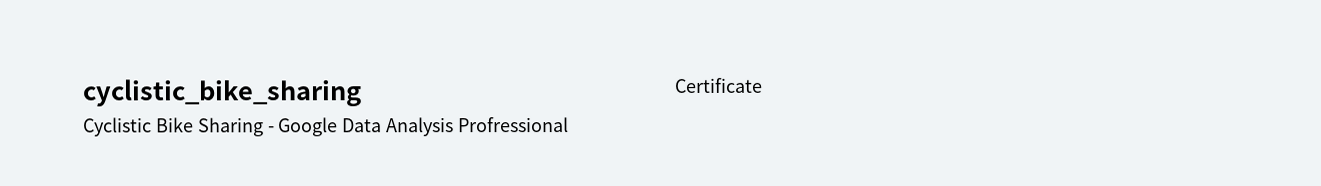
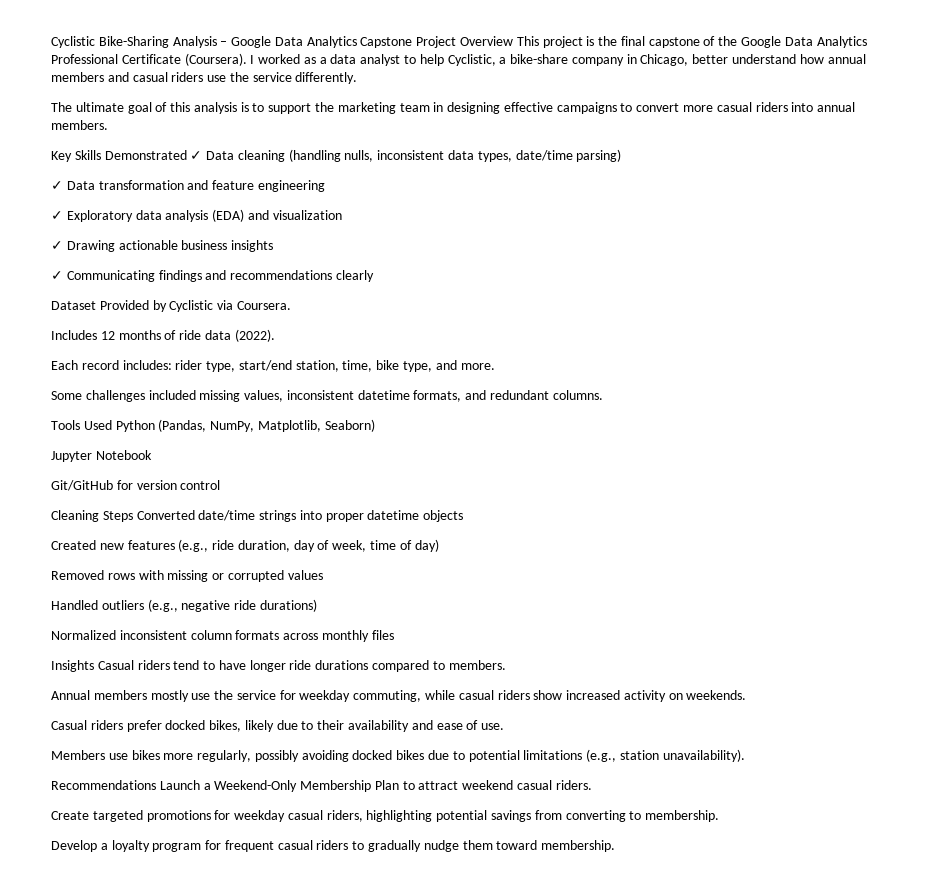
- cyclistic_bike_sharing
- Cyclistic Bike Sharing - Google Data Analysis Profressional Certificate
+ Cyclistic Bike-Sharing Analysis – Google Data Analytics Capstone Project Overview This project is the final capstone of the Google Data Analytics Professional Certificate (Coursera). I worked as a data analyst to help Cyclistic, a bike-share company in Chicago, better understand how annual members and casual riders use the service differently.
+ The ultimate goal of this analysis is to support the marketing team in designing effective campaigns to convert more casual riders into annual members.
+ Key Skills Demonstrated ✓ Data cleaning (handling nulls, inconsistent data types, date/time parsing)
+ ✓ Data transformation and feature engineering
+ ✓ Exploratory data analysis (EDA) and visualization
+ ✓ Drawing actionable business insights
+ ✓ Communicating findings and recommendations clearly
+ Dataset Provided by Cyclistic via Coursera.
+ Includes 12 months of ride data (2022).
+ Each record includes: rider type, start/end station, time, bike type, and more.
+ Some challenges included missing values, inconsistent datetime formats, and redundant columns.
+ Tools Used Python (Pandas, NumPy, Matplotlib, Seaborn)
+ Jupyter Notebook
+ Git/GitHub for version control
+ Cleaning Steps Converted date/time strings into proper datetime objects
+ Created new features (e.g., ride duration, day of week, time of day)
+ Removed rows with missing or corrupted values
+ Handled outliers (e.g., negative ride durations)
+ Normalized inconsistent column formats across monthly files
+ Insights Casual riders tend to have longer ride durations compared to members.
+ Annual members mostly use the service for weekday commuting, while casual riders show increased activity on weekends.
+ Casual riders prefer docked bikes, likely due to their availability and ease of use.
+ Members use bikes more regularly, possibly avoiding docked bikes due to potential limitations (e.g., station unavailability).
+ Recommendations Launch a Weekend-Only Membership Plan to attract weekend casual riders.
+ Create targeted promotions for weekday casual riders, highlighting potential savings from converting to membership.
+ Develop a loyalty program for frequent casual riders to gradually nudge them toward membership.

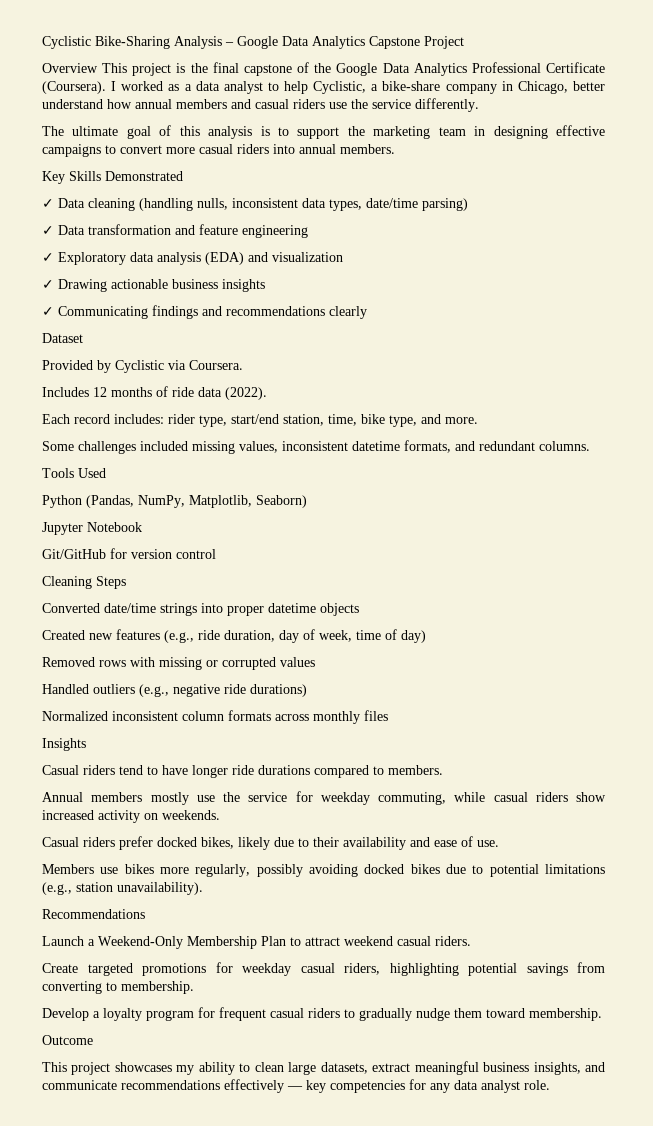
- Cyclistic Bike-Sharing Analysis – Google Data Analytics Capstone Project Overview This project is the final capstone of the Google Data Analytics Professional Certificate (Coursera).
+ Cyclistic Bike-Sharing Analysis – Google Data Analytics Capstone Project
+ Overview This project is the final capstone of the Google Data Analytics Professional Certificate (Coursera).
- Key Skills Demonstrated ✓ Data cleaning (handling nulls, inconsistent data types, date/time parsing)
+ Key Skills Demonstrated
+ ✓ Data cleaning (handling nulls, inconsistent data types, date/time parsing)
- Dataset Provided by Cyclistic via Coursera.
+ Dataset
+ Provided by Cyclistic via Coursera.
- Tools Used Python (Pandas, NumPy, Matplotlib, Seaborn)
+ Tools Used
+ Python (Pandas, NumPy, Matplotlib, Seaborn)
- Cleaning Steps Converted date/time strings into proper datetime objects
+ Cleaning Steps
+ Converted date/time strings into proper datetime objects
- Insights Casual riders tend to have longer ride durations compared to members.
+ Insights
+ Casual riders tend to have longer ride durations compared to members.
- Recommendations Launch a Weekend-Only Membership Plan to attract weekend casual riders.
+ Recommendations
+ Launch a Weekend-Only Membership Plan to attract weekend casual riders.
+ Outcome
+ This project showcases my ability to clean large datasets, extract meaningful business insights, and communicate recommendations effectively — key competencies for any data analyst role.

